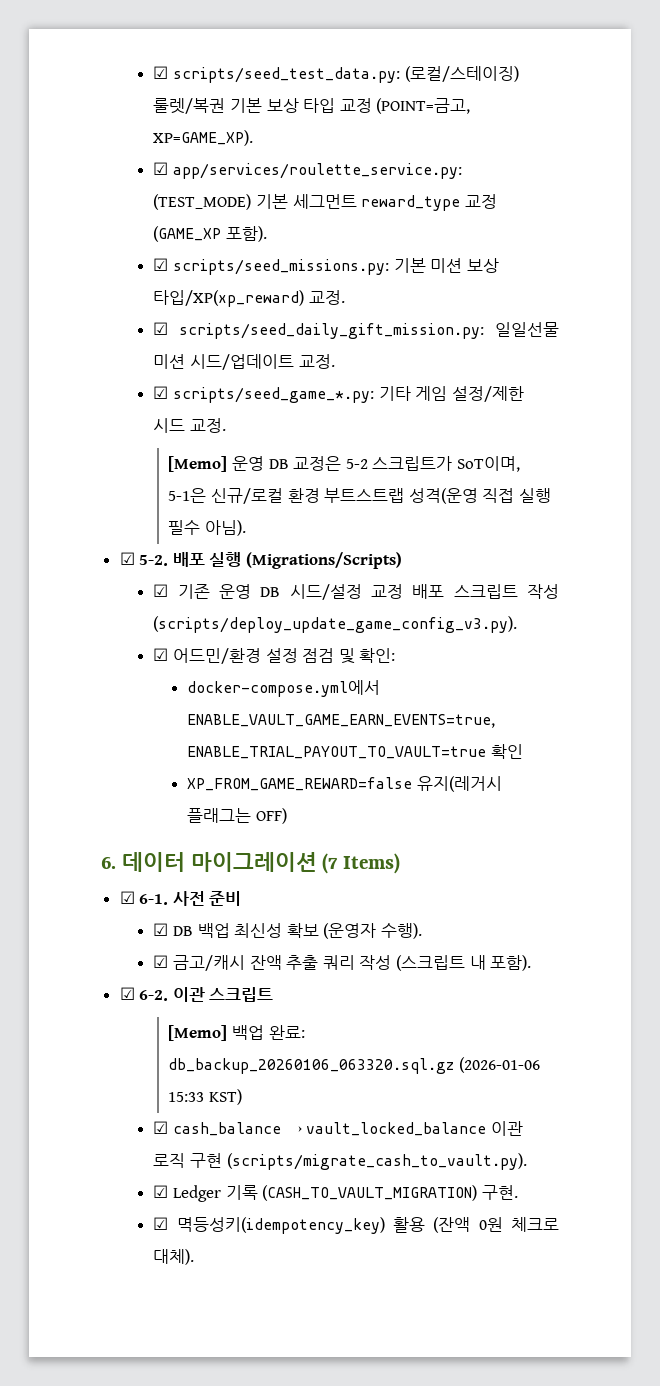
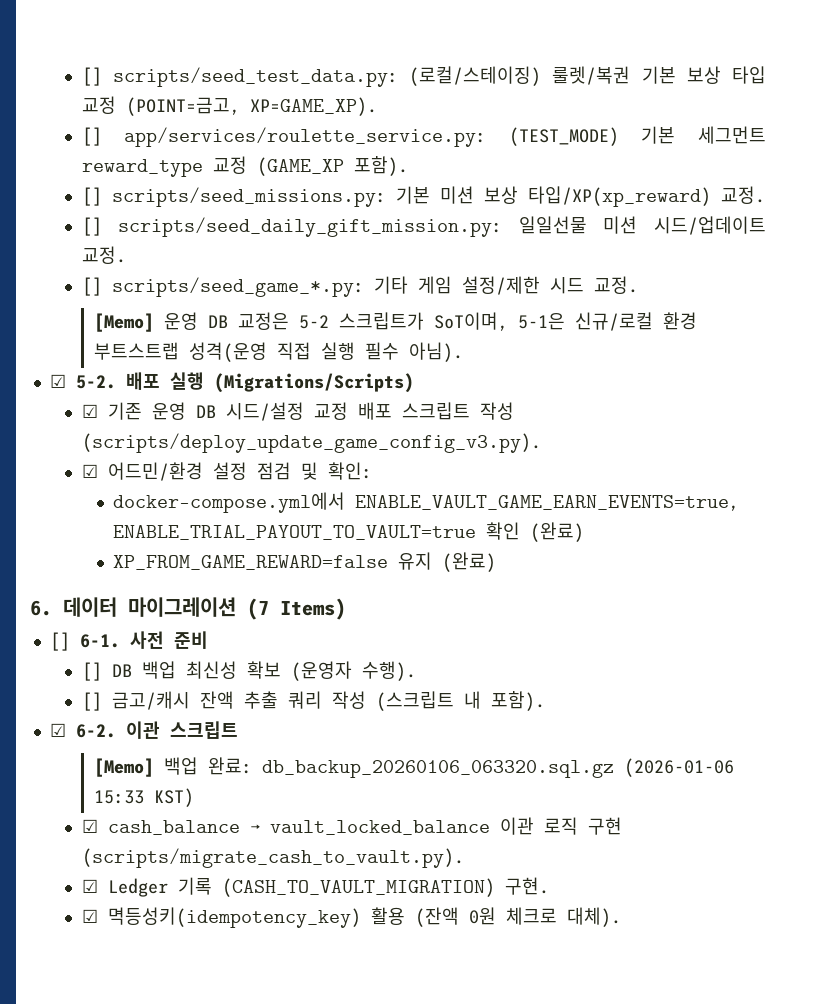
- ☑ scripts/seed_test_data.py: (로컬/스테이징) 룰렛/복권 기본 보상 타입 교정 (POINT=금고, XP=GAME_XP).
+ [] scripts/seed_test_data.py: (로컬/스테이징) 룰렛/복권 기본 보상 타입 교정 (POINT=금고, XP=GAME_XP).
- ☑ app/services/roulette_service.py: (TEST_MODE) 기본 세그먼트 reward_type 교정 (GAME_XP 포함).
+ [] app/services/roulette_service.py: (TEST_MODE) 기본 세그먼트 reward_type 교정 (GAME_XP 포함).
- ☑ scripts/seed_missions.py: 기본 미션 보상 타입/XP(xp_reward) 교정.
+ [] scripts/seed_missions.py: 기본 미션 보상 타입/XP(xp_reward) 교정.
- ☑ scripts/seed_daily_gift_mission.py: 일일선물 미션 시드/업데이트 교정.
+ [] scripts/seed_daily_gift_mission.py: 일일선물 미션 시드/업데이트 교정.
- ☑ scripts/seed_game_*.py: 기타 게임 설정/제한 시드 교정.
+ [] scripts/seed_game_*.py: 기타 게임 설정/제한 시드 교정.
- docker-compose.yml에서 ENABLE_VAULT_GAME_EARN_EVENTS=true, ENABLE_TRIAL_PAYOUT_TO_VAULT=true 확인
+ docker-compose.yml에서 ENABLE_VAULT_GAME_EARN_EVENTS=true, ENABLE_TRIAL_PAYOUT_TO_VAULT=true 확인 (완료)
- XP_FROM_GAME_REWARD=false 유지(레거시 플래그는 OFF)
+ XP_FROM_GAME_REWARD=false 유지 (완료)
- ☑ 6-1.
+ [] 6-1.
- ☑ DB 백업 최신성 확보 (운영자 수행).
+ [] DB 백업 최신성 확보 (운영자 수행).
- ☑ 금고/캐시 잔액 추출 쿼리 작성 (스크립트 내 포함).
+ [] 금고/캐시 잔액 추출 쿼리 작성 (스크립트 내 포함).

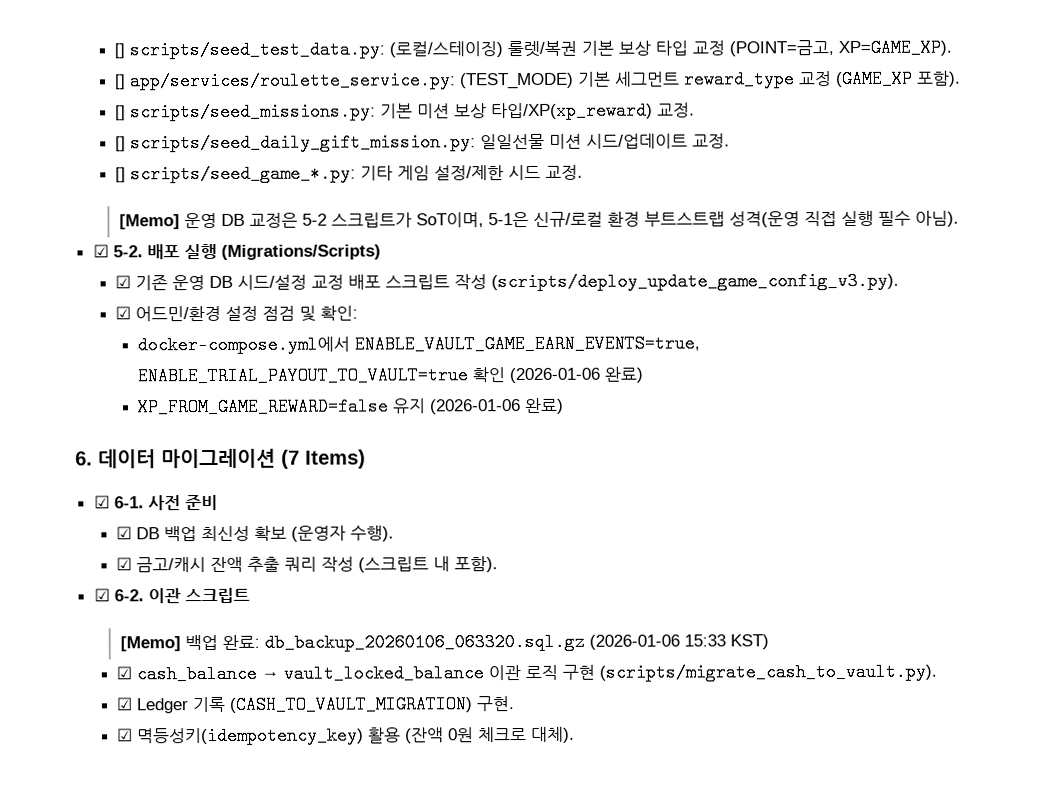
- docker-compose.yml에서 ENABLE_VAULT_GAME_EARN_EVENTS=true, ENABLE_TRIAL_PAYOUT_TO_VAULT=true 확인 (완료)
+ docker-compose.yml에서 ENABLE_VAULT_GAME_EARN_EVENTS=true, ENABLE_TRIAL_PAYOUT_TO_VAULT=true 확인 (2026-01-06 완료)
- XP_FROM_GAME_REWARD=false 유지 (완료)
+ XP_FROM_GAME_REWARD=false 유지 (2026-01-06 완료)
- [] 6-1.
+ ☑ 6-1.
- [] DB 백업 최신성 확보 (운영자 수행).
+ ☑ DB 백업 최신성 확보 (운영자 수행).
- [] 금고/캐시 잔액 추출 쿼리 작성 (스크립트 내 포함).
+ ☑ 금고/캐시 잔액 추출 쿼리 작성 (스크립트 내 포함).

